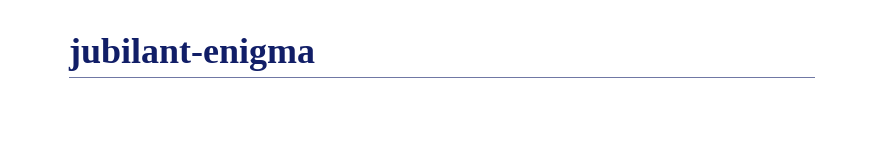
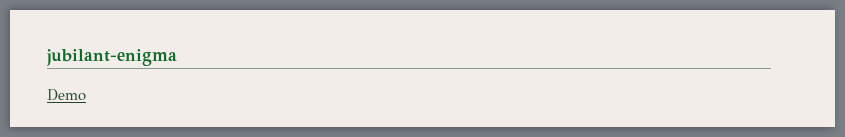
+ Demo

